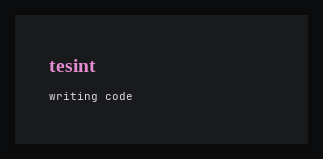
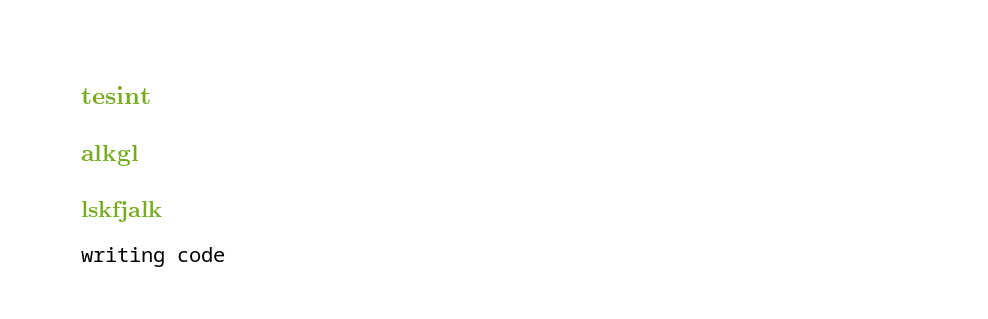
+ alkgl
+ lskfjalk

